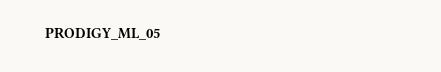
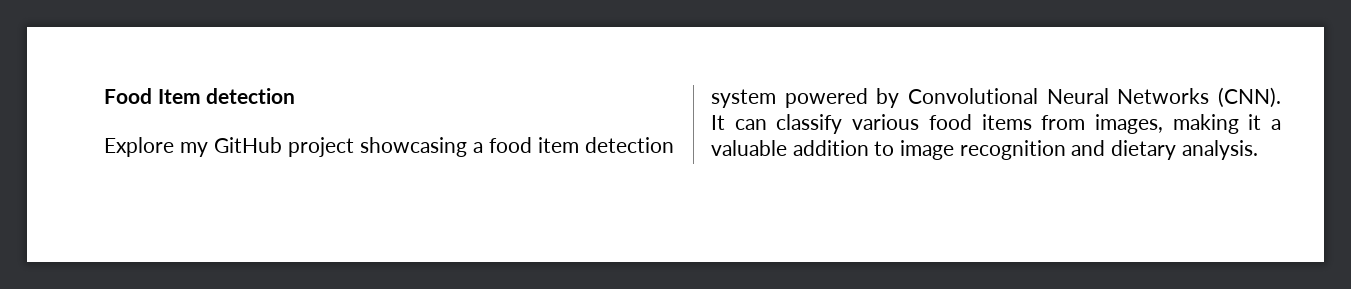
- PRODIGY_ML_05
+ Food Item detection
+ Explore my GitHub project showcasing a food item detection system powered by Convolutional Neural Networks (CNN). It can classify various food items from images, making it a valuable addition to image recognition and dietary analysis.

